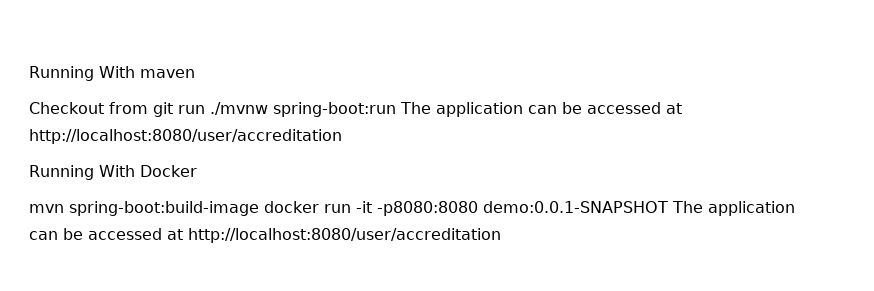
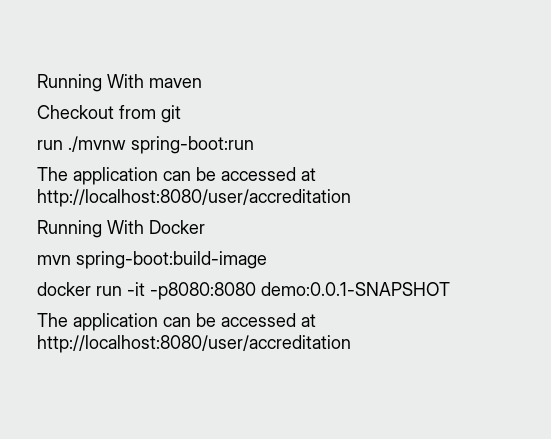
- Checkout from git run ./mvnw spring-boot:run The application can be accessed at http://localhost:8080/user/accreditation
+ Checkout from git
+ run ./mvnw spring-boot:run
+ The application can be accessed at http://localhost:8080/user/accreditation
- mvn spring-boot:build-image docker run -it -p8080:8080 demo:0.0.1-SNAPSHOT The application can be accessed at http://localhost:8080/user/accreditation
+ mvn spring-boot:build-image
+ docker run -it -p8080:8080 demo:0.0.1-SNAPSHOT
+ The application can be accessed at http://localhost:8080/user/accreditation

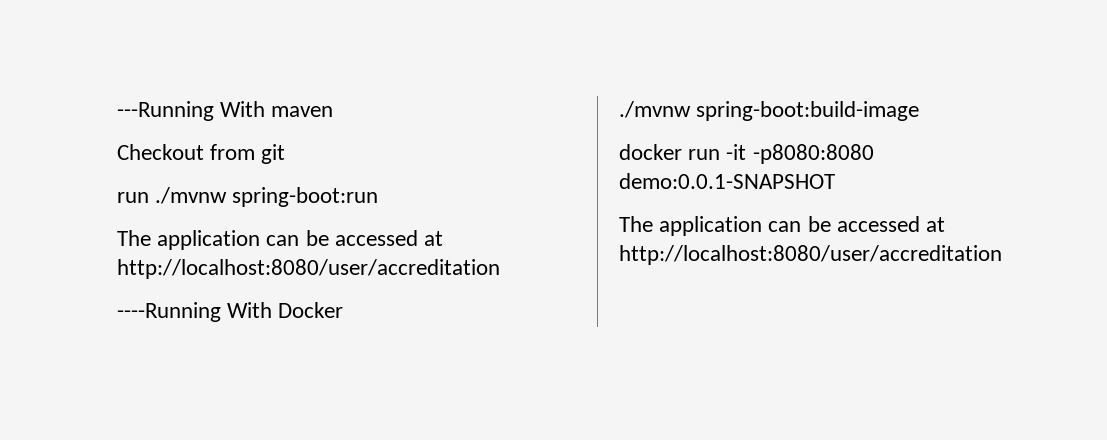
- Running With maven
+ ---Running With maven
- Running With Docker
+ ----Running With Docker
- mvn spring-boot:build-image
+ ./mvnw spring-boot:build-image

